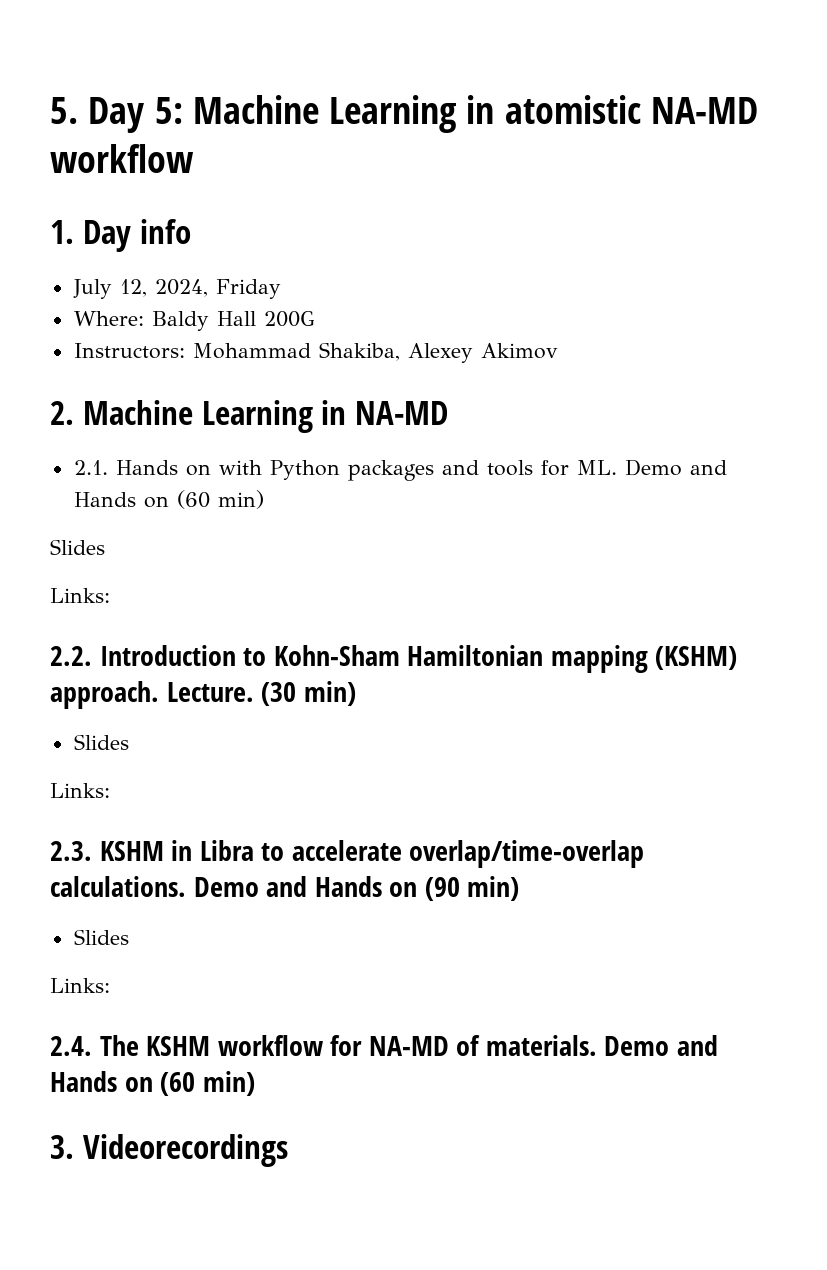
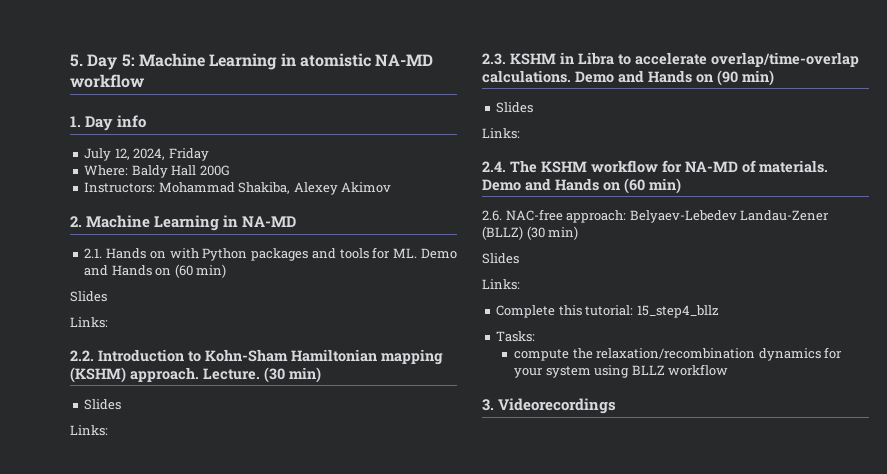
+ 2.6. NAC-free approach: Belyaev-Lebedev Landau-Zener (BLLZ) (30 min)
+ Slides
+ Links:
+ Complete this tutorial: 15_step4_bllz
+ Tasks:
+ compute the relaxation/recombination dynamics for your system using BLLZ workflow

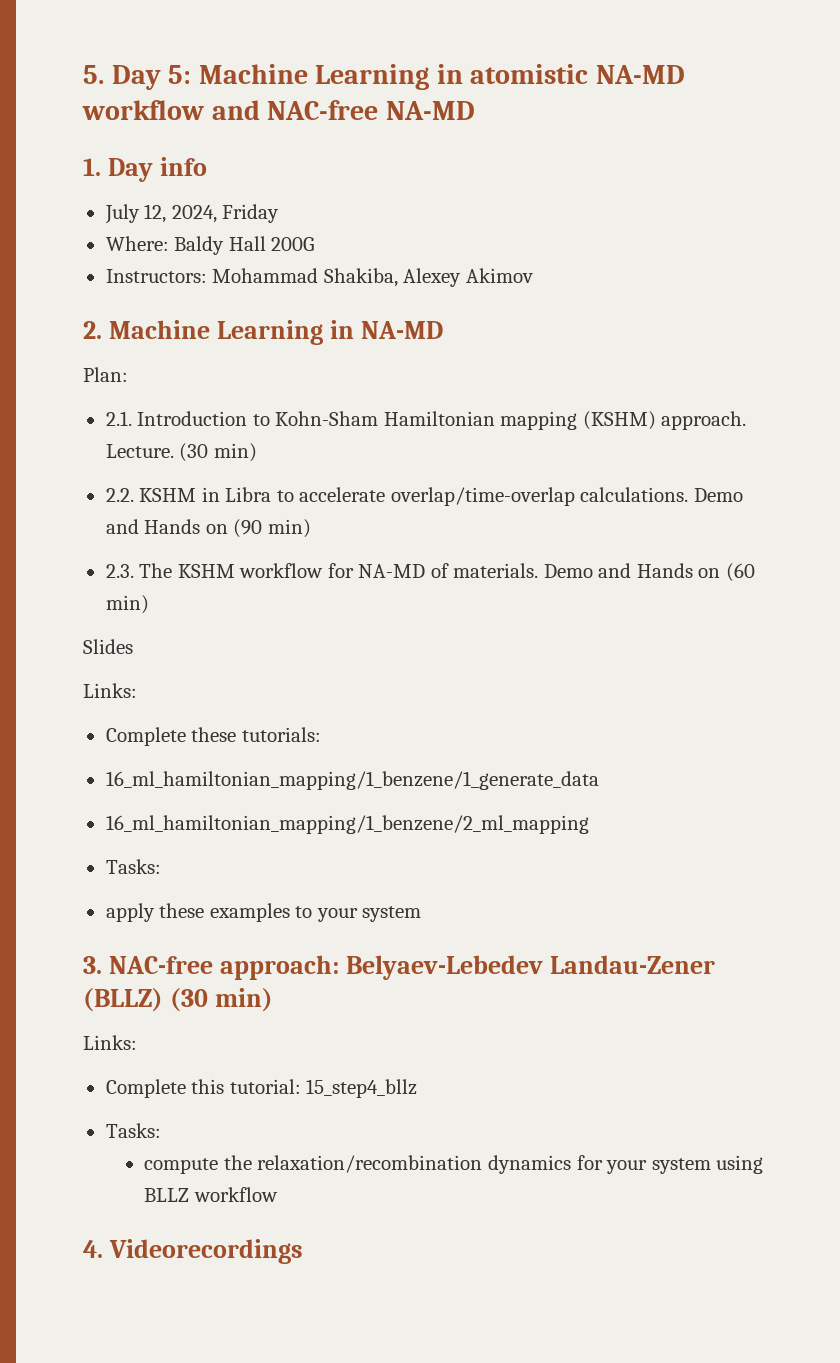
- 5. Day 5: Machine Learning in atomistic NA-MD workflow
+ 5. Day 5: Machine Learning in atomistic NA-MD workflow and NAC-free NA-MD
+ Plan:
- 2.1. Hands on with Python packages and tools for ML. Demo and Hands on (60 min)
- Slides
- Links:
- 2.2. Introduction to Kohn-Sham Hamiltonian mapping (KSHM) approach.
+ 2.1. Introduction to Kohn-Sham Hamiltonian mapping (KSHM) approach.
  Lecture. (30 min)
- Slides
- Links:
- 2.3. KSHM in Libra to accelerate overlap/time-overlap calculations.
+ 2.2. KSHM in Libra to accelerate overlap/time-overlap calculations.
  Demo and Hands on (90 min)
- Slides
- Links:
- 2.4. The KSHM workflow for NA-MD of materials.
+ 2.3. The KSHM workflow for NA-MD of materials.
- 2.6. NAC-free approach: Belyaev-Lebedev Landau-Zener (BLLZ) (30 min)
  Slides
+ Links:
+ Complete these tutorials:
+ 16_ml_hamiltonian_mapping/1_benzene/1_generate_data
+ 16_ml_hamiltonian_mapping/1_benzene/2_ml_mapping
+ Tasks:
+ apply these examples to your system
+ 3. NAC-free approach: Belyaev-Lebedev Landau-Zener (BLLZ) (30 min)
- 3. Videorecordings
+ 4. Videorecordings

